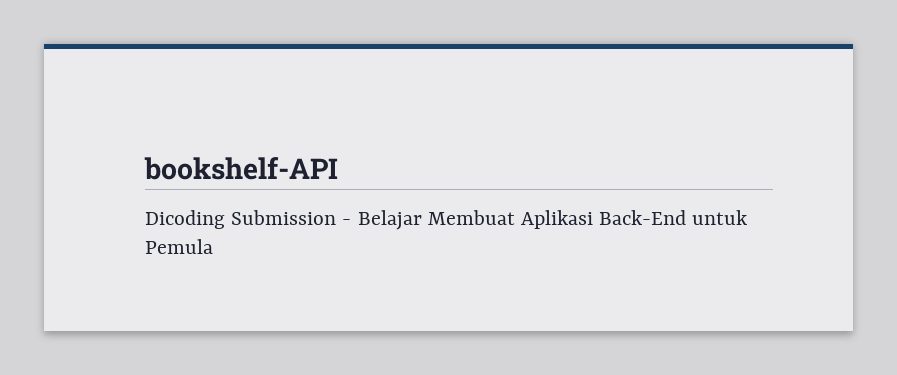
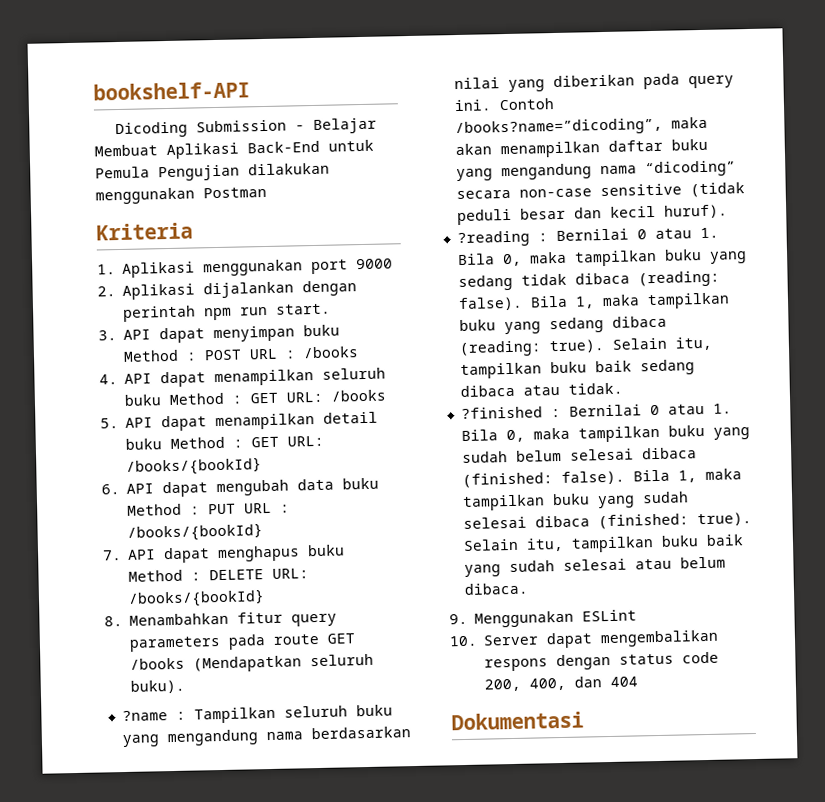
- Dicoding Submission - Belajar Membuat Aplikasi Back-End untuk Pemula
+ Dicoding Submission - Belajar Membuat Aplikasi Back-End untuk Pemula Pengujian dilakukan menggunakan Postman
+ Kriteria
+ 1. Aplikasi menggunakan port 9000
+ 2. Aplikasi dijalankan dengan perintah npm run start.
+ 3. API dapat menyimpan buku Method : POST URL : /books
+ 4. API dapat menampilkan seluruh buku Method : GET URL: /books
+ 5. API dapat menampilkan detail buku Method : GET URL: /books/{bookId}
+ 6. API dapat mengubah data buku Method : PUT URL : /books/{bookId}
+ 7. API dapat menghapus buku Method : DELETE URL: /books/{bookId}
+ 8. Menambahkan fitur query parameters pada route GET /books (Mendapatkan seluruh buku).
+ ?name : Tampilkan seluruh buku yang mengandung nama berdasarkan nilai yang diberikan pada query ini. Contoh /books?name=”dicoding”, maka akan menampilkan daftar buku yang mengandung nama “dicoding” secara non-case sensitive (tidak peduli besar dan kecil huruf).
+ ?reading : Bernilai 0 atau 1. Bila 0, maka tampilkan buku yang sedang tidak dibaca (reading: false). Bila 1, maka tampilkan buku yang sedang dibaca (reading: true). Selain itu, tampilkan buku baik sedang dibaca atau tidak.
+ ?finished : Bernilai 0 atau 1. Bila 0, maka tampilkan buku yang sudah belum selesai dibaca (finished: false). Bila 1, maka tampilkan buku yang sudah selesai dibaca (finished: true). Selain itu, tampilkan buku baik yang sudah selesai atau belum dibaca.
+ 9. Menggunakan ESLint
+ 10. Server dapat mengembalikan respons dengan status code 200, 400, dan 404
+ Dokumentasi

